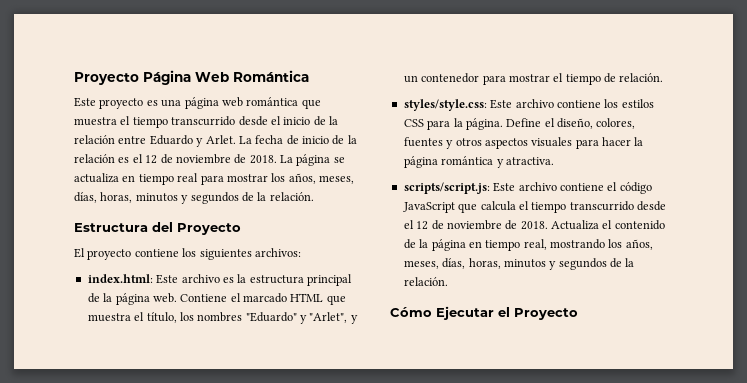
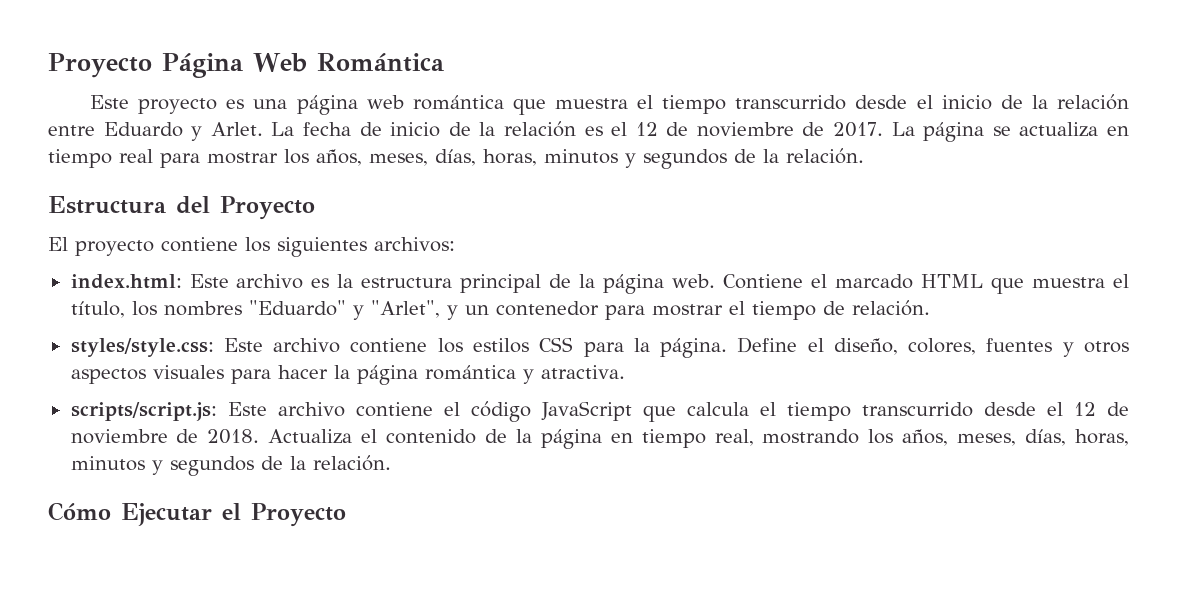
- La fecha de inicio de la relación es el 12 de noviembre de 2018.
+ La fecha de inicio de la relación es el 12 de noviembre de 2017.

